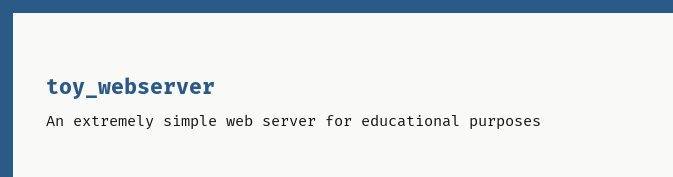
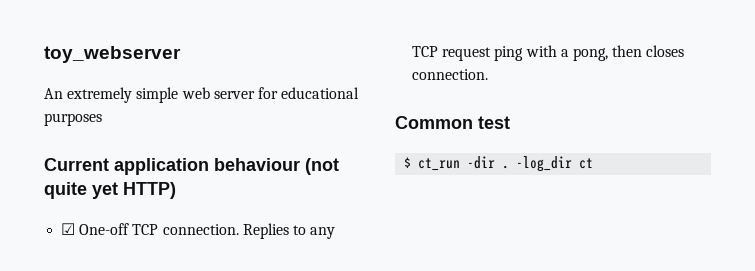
+ Current application behaviour (not quite yet HTTP)
+ ☑ One-off TCP connection. Replies to any TCP request ping with a pong, then closes connection.
+ Common test
+ $ ct_run -dir . -log_dir ct

